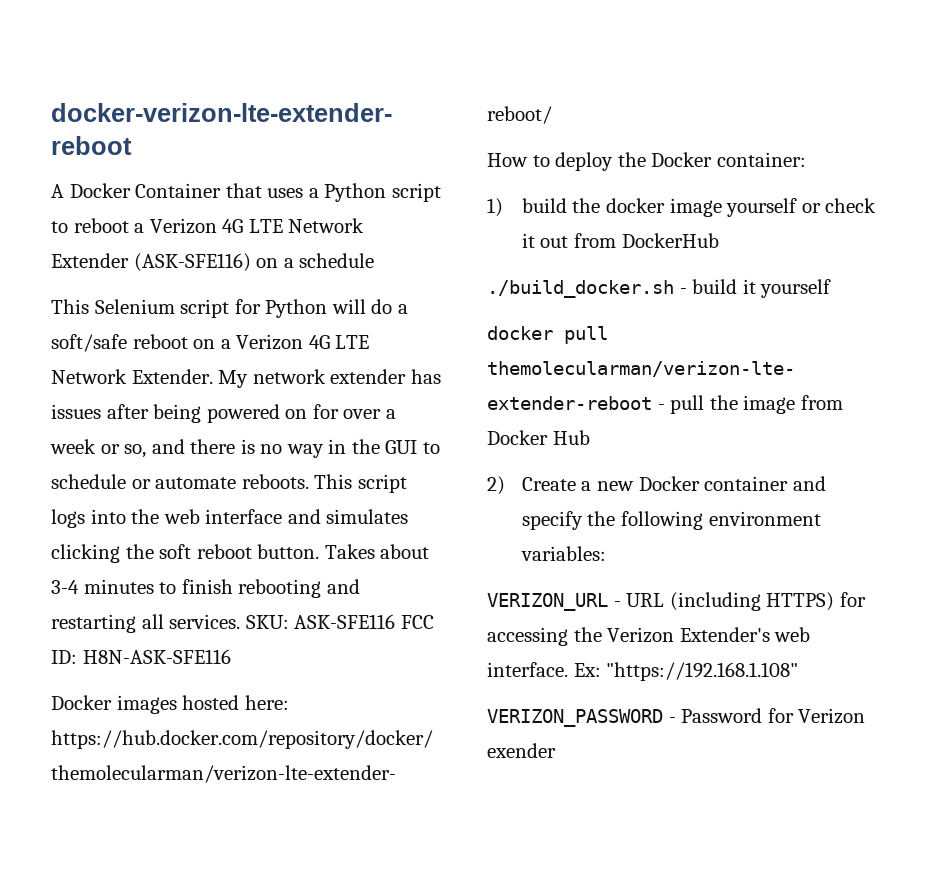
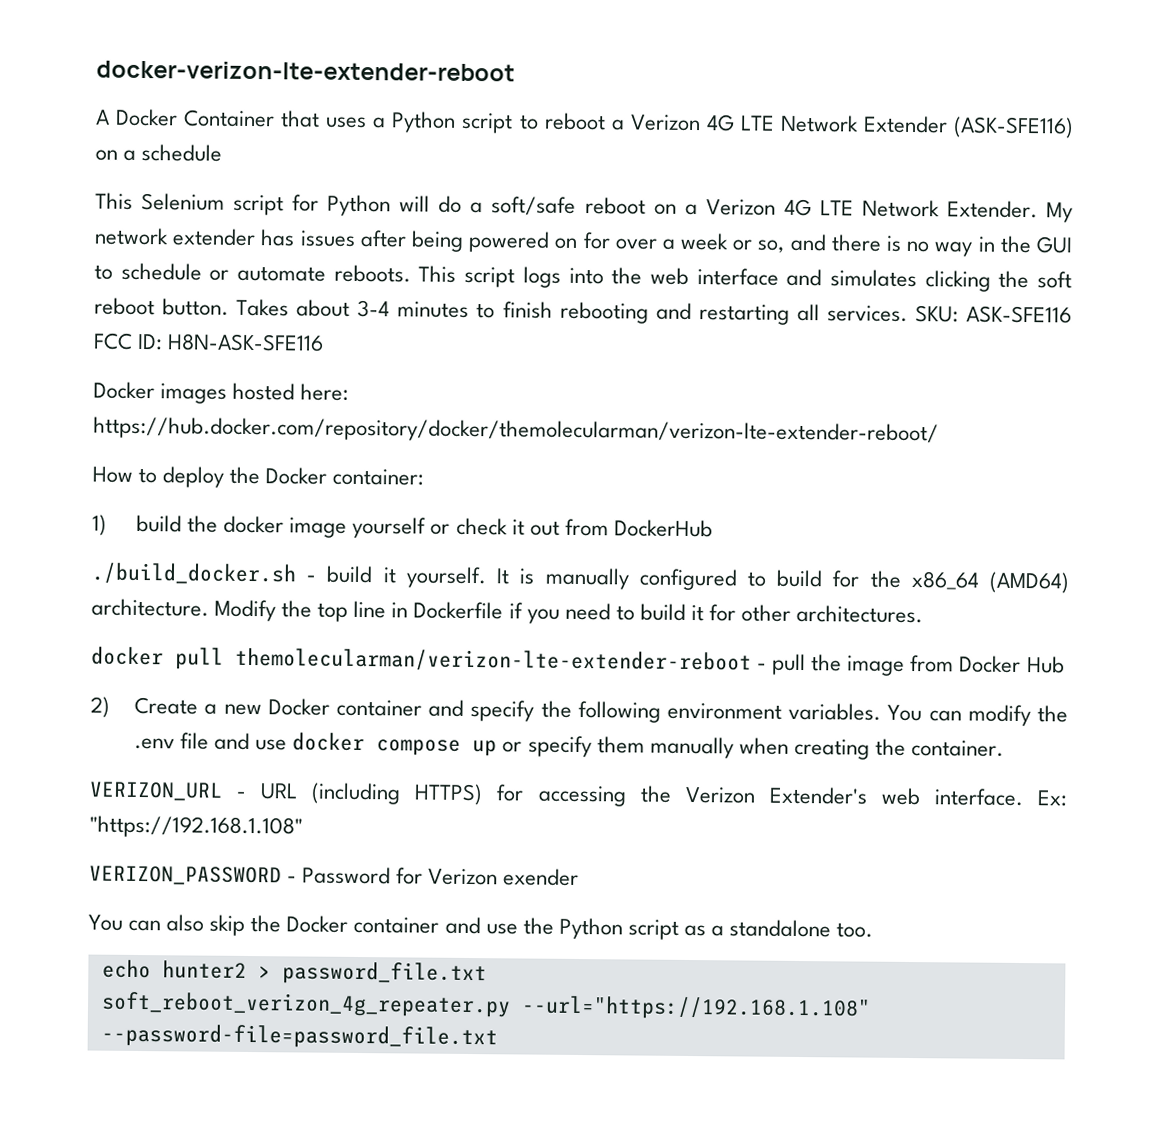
- ./build_docker.sh - build it yourself
+ ./build_docker.sh - build it yourself. It is manually configured to build for the x86_64 (AMD64) architecture. Modify the top line in Dockerfile if you need to build it for other architectures.
- 2) Create a new Docker container and specify the following environment variables:
+ 2) Create a new Docker container and specify the following environment variables. You can modify the .env file and use docker compose up or specify them manually when creating the container.
+ You can also skip the Docker container and use the Python script as a standalone too.
+ echo hunter2 > password_file.txt
+ soft_reboot_verizon_4g_repeater.py --url="https://192.168.1.108" --password-file=password_file.txt

